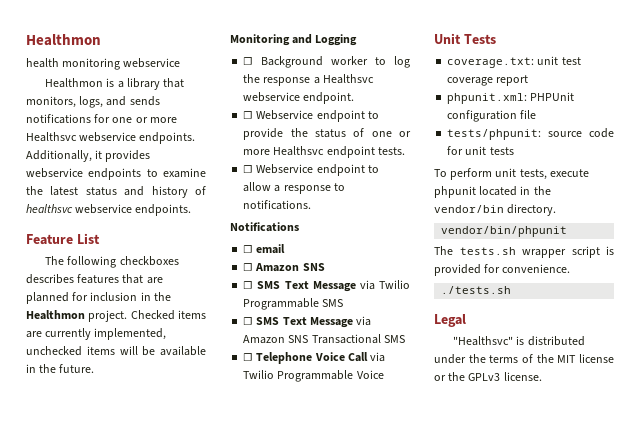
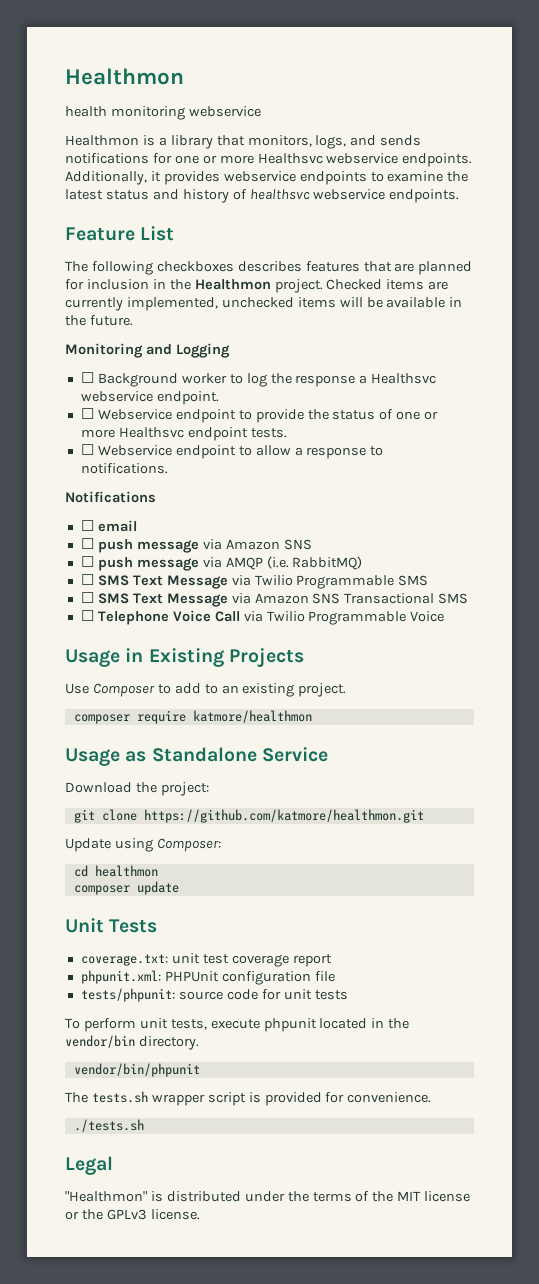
- ☐ Amazon SNS
+ ☐ push message via Amazon SNS
+ ☐ push message via AMQP (i.e. RabbitMQ)
+ Usage in Existing Projects
+ Use Composer to add to an existing project.
+ composer require katmore/healthmon
+ Usage as Standalone Service
+ Download the project:
+ git clone https://github.com/katmore/healthmon.git
+ Update using Composer:
+ cd healthmon
+ composer update
- "Healthsvc" is distributed under the terms of the MIT license or the GPLv3 license.
+ "Healthmon" is distributed under the terms of the MIT license or the GPLv3 license.

